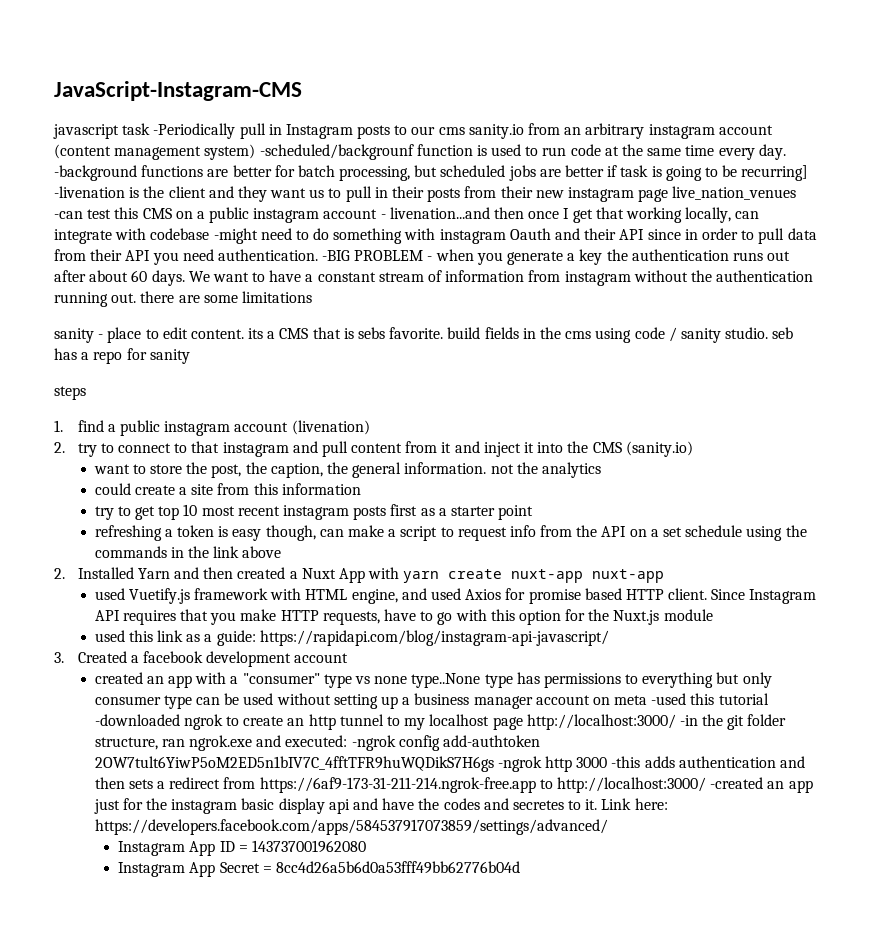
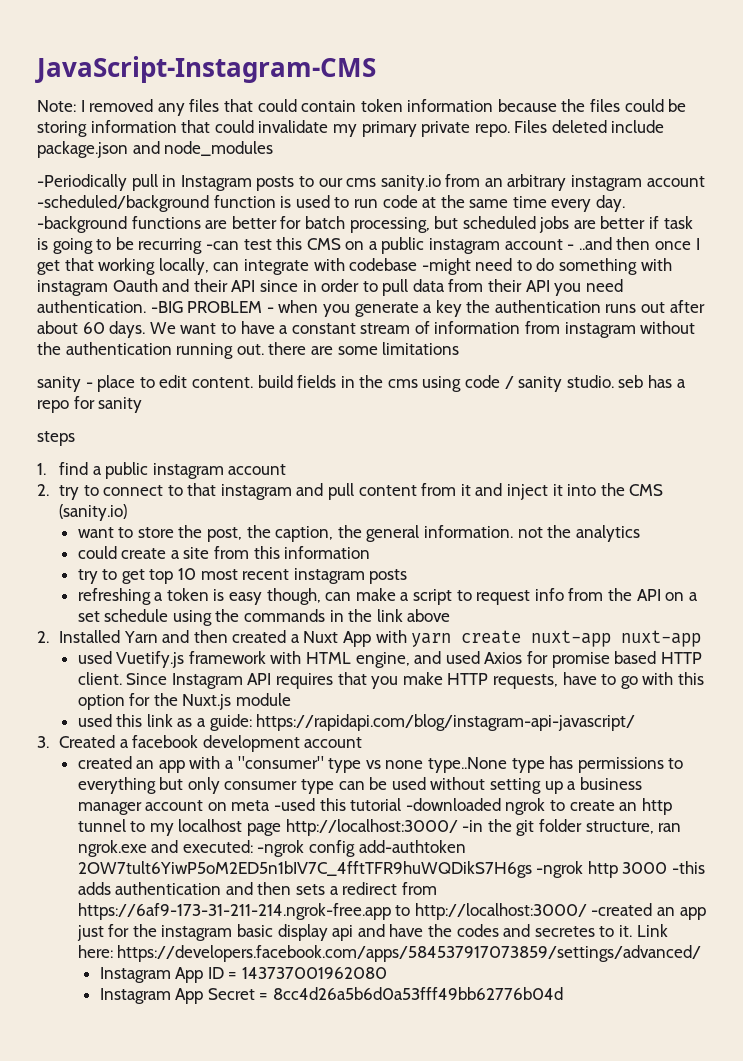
- javascript task -Periodically pull in Instagram posts to our cms sanity.io from an arbitrary instagram account (content management system) -scheduled/backgrounf function is used to run code at the same time every day.
+ Note: I removed any files that could contain token information because the files could be storing information that could invalidate my primary private repo. Files deleted include package.json and node_modules
+ -Periodically pull in Instagram posts to our cms sanity.io from an arbitrary instagram account -scheduled/background function is used to run code at the same time every day.
- -background functions are better for batch processing, but scheduled jobs are better if task is going to be recurring] -livenation is the client and they want us to pull in their posts from their new instagram page live_nation_venues -can test this CMS on a public instagram account - livenation...and then once I get that working locally, can integrate with codebase -might need to do something with instagram Oauth and their API since in order to pull data from their API you need authentication.
+ -background functions are better for batch processing, but scheduled jobs are better if task is going to be recurring -can test this CMS on a public instagram account - ..and then once I get that working locally, can integrate with codebase -might need to do something with instagram Oauth and their API since in order to pull data from their API you need authentication.
- sanity - place to edit content. its a CMS that is sebs favorite. build fields in the cms using code / sanity studio. seb has a repo for sanity
+ sanity - place to edit content. build fields in the cms using code / sanity studio. seb has a repo for sanity
- 1. find a public instagram account (livenation)
+ 1. find a public instagram account
- try to get top 10 most recent instagram posts first as a starter point
+ try to get top 10 most recent instagram posts

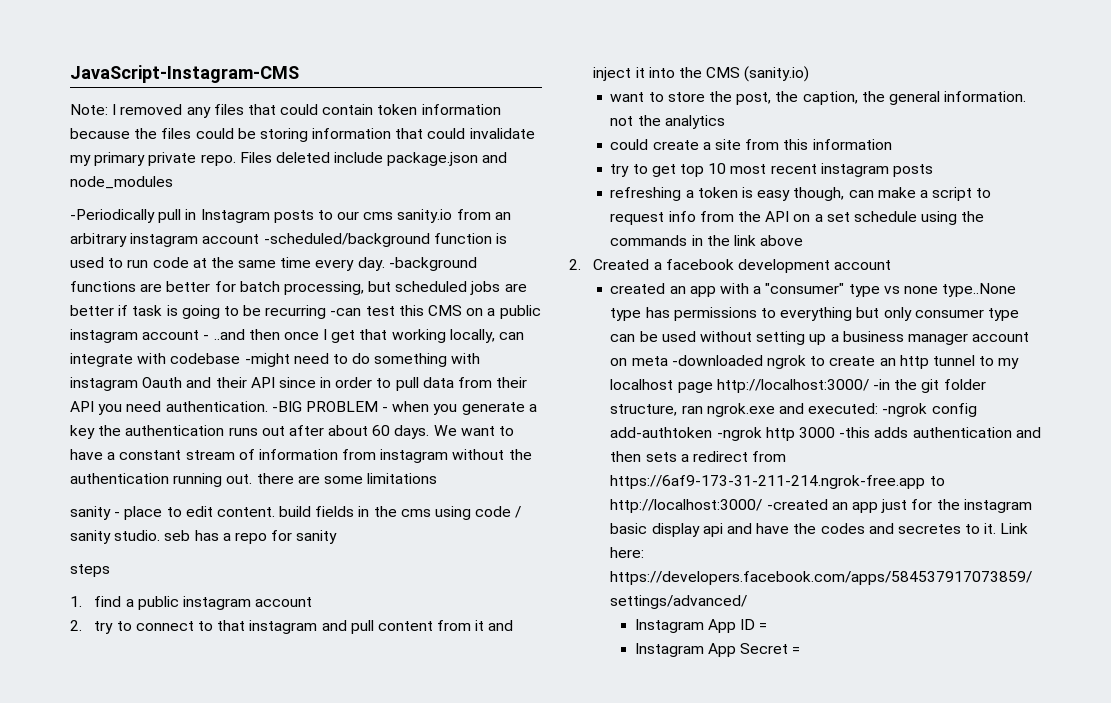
- 2. Installed Yarn and then created a Nuxt App with yarn create nuxt-app nuxt-app
- used Vuetify.js framework with HTML engine, and used Axios for promise based HTTP client. Since Instagram API requires that you make HTTP requests, have to go with this option for the Nuxt.js module
- used this link as a guide: https://rapidapi.com/blog/instagram-api-javascript/
- 3. Created a facebook development account
+ 2. Created a facebook development account
- created an app with a "consumer" type vs none type..None type has permissions to everything but only consumer type can be used without setting up a business manager account on meta -used this tutorial -downloaded ngrok to create an http tunnel to my localhost page http://localhost:3000/ -in the git folder structure, ran ngrok.exe and executed:
+ created an app with a "consumer" type vs none type..None type has permissions to everything but only consumer type can be used without setting up a business manager account on meta -downloaded ngrok to create an http tunnel to my localhost page http://localhost:3000/ -in the git folder structure, ran ngrok.exe and executed:
- -ngrok config add-authtoken 2OW7tult6YiwP5oM2ED5n1bIV7C_4fftTFR9huWQDikS7H6gs -ngrok http 3000 -this adds authentication and then sets a redirect from https://6af9-173-31-211-214.ngrok-free.app to http://localhost:3000/ -created an app just for the instagram basic display api and have the codes and secretes to it.
+ -ngrok config add-authtoken -ngrok http 3000 -this adds authentication and then sets a redirect from https://6af9-173-31-211-214.ngrok-free.app to http://localhost:3000/ -created an app just for the instagram basic display api and have the codes and secretes to it.
- Instagram App ID = 143737001962080
+ Instagram App ID =
- Instagram App Secret = 8cc4d26a5b6d0a53fff49bb62776b04d
+ Instagram App Secret =

